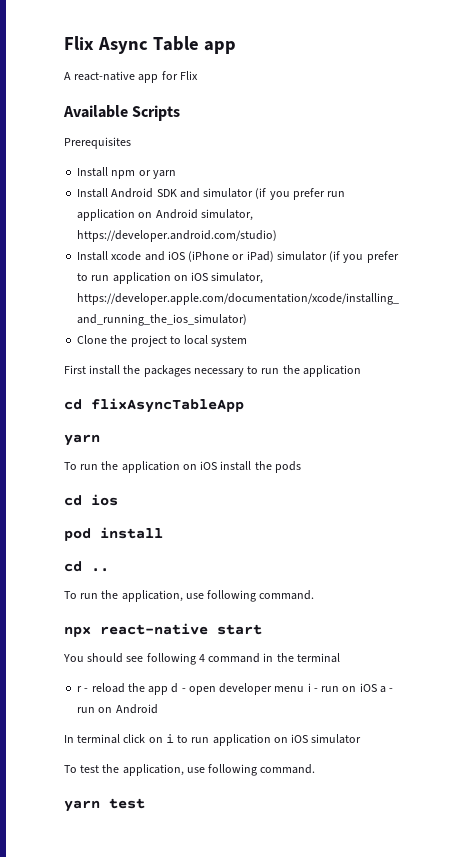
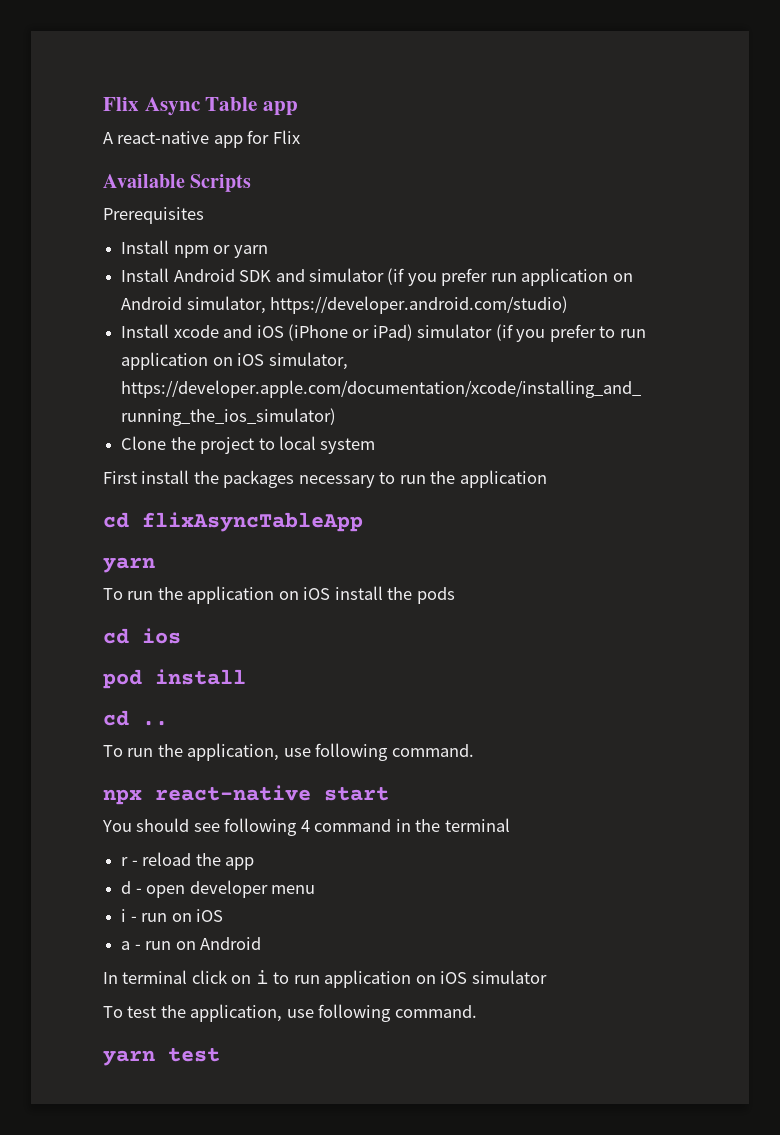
- r - reload the app d - open developer menu i - run on iOS a - run on Android
+ r - reload the app
+ d - open developer menu
+ i - run on iOS
+ a - run on Android

